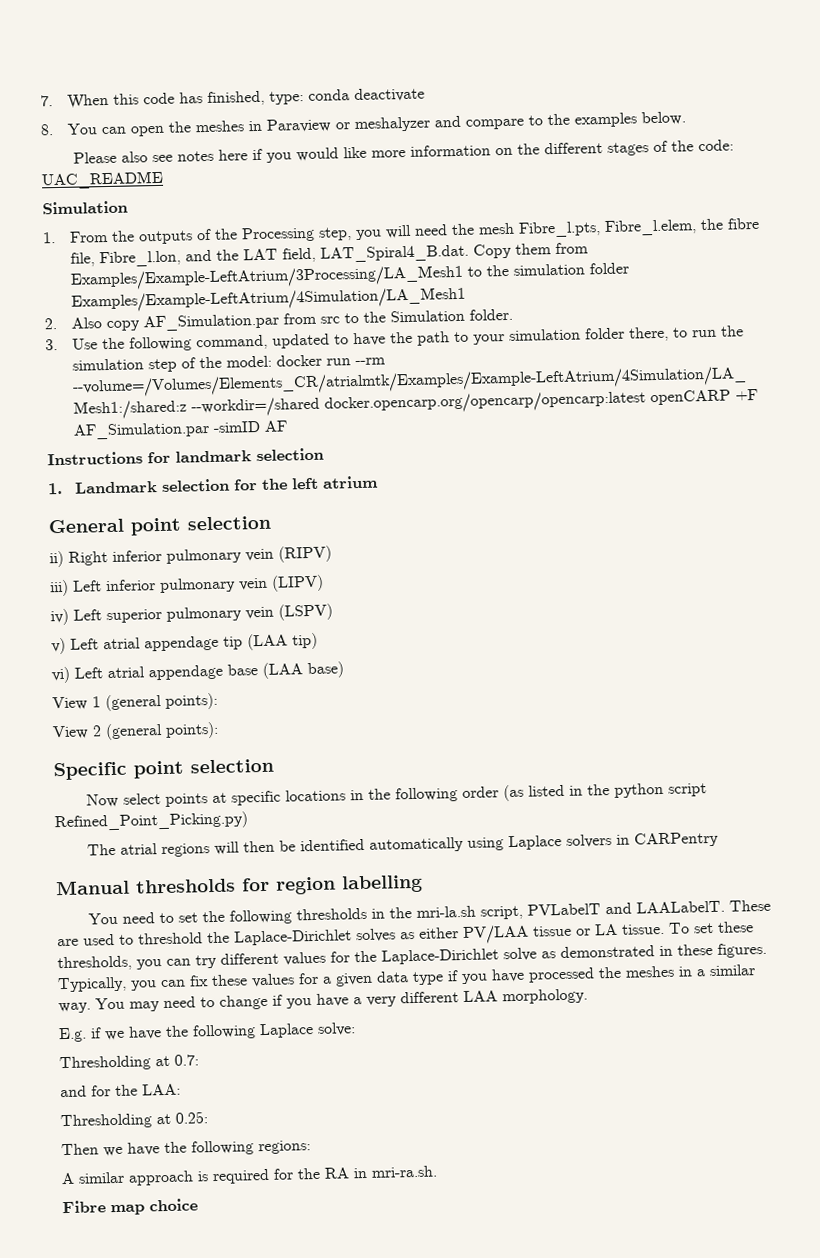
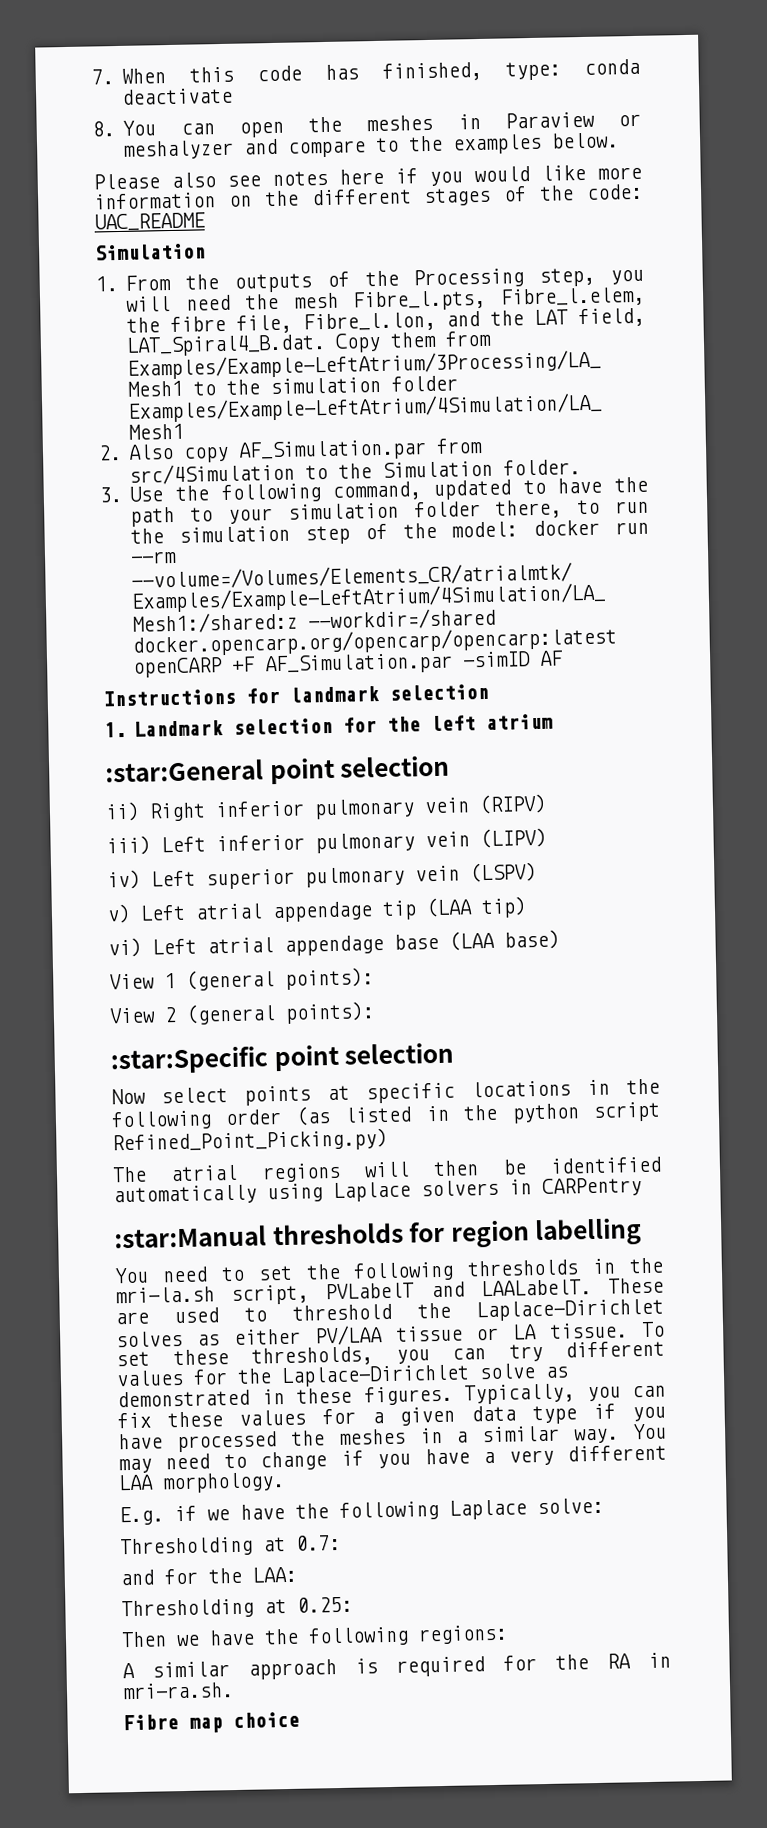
- 2. Also copy AF_Simulation.par from src to the Simulation folder.
+ 2. Also copy AF_Simulation.par from src/4Simulation to the Simulation folder.
- General point selection
+ :star:General point selection
- Specific point selection
+ :star:Specific point selection
- Manual thresholds for region labelling
+ :star:Manual thresholds for region labelling

